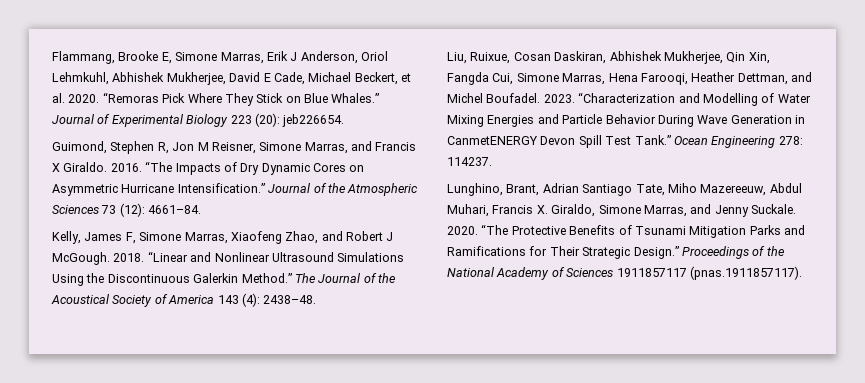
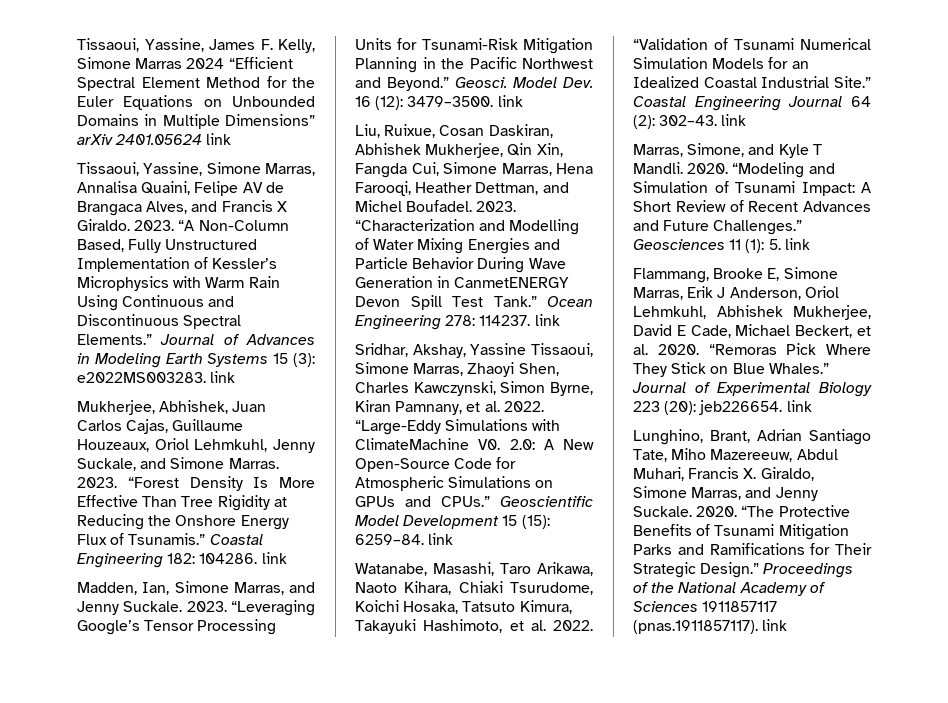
- Flammang, Brooke E, Simone Marras, Erik J Anderson, Oriol Lehmkuhl, Abhishek Mukherjee, David E Cade, Michael Beckert, et al. 2020. “Remoras Pick Where They Stick on Blue Whales.” Journal of Experimental Biology 223 (20): jeb226654.
- Guimond, Stephen R, Jon M Reisner, Simone Marras, and Francis X Giraldo. 2016. “The Impacts of Dry Dynamic Cores on Asymmetric Hurricane Intensification.” Journal of the Atmospheric Sciences 73 (12): 4661–84.
- Kelly, James F, Simone Marras, Xiaofeng Zhao, and Robert J McGough. 2018. “Linear and Nonlinear Ultrasound Simulations Using the Discontinuous Galerkin Method.” The Journal of the Acoustical Society of America 143 (4): 2438–48.
+ Tissaoui, Yassine, James F. Kelly, Simone Marras 2024 “Efficient Spectral Element Method for the Euler Equations on Unbounded Domains in Multiple Dimensions” arXiv 2401.05624 link
+ Tissaoui, Yassine, Simone Marras, Annalisa Quaini, Felipe AV de Brangaca Alves, and Francis X Giraldo. 2023. “A Non-Column Based, Fully Unstructured Implementation of Kessler’s Microphysics with Warm Rain Using Continuous and Discontinuous Spectral Elements.” Journal of Advances in Modeling Earth Systems 15 (3): e2022MS003283. link
+ Mukherjee, Abhishek, Juan Carlos Cajas, Guillaume Houzeaux, Oriol Lehmkuhl, Jenny Suckale, and Simone Marras. 2023. “Forest Density Is More Effective Than Tree Rigidity at Reducing the Onshore Energy Flux of Tsunamis.” Coastal Engineering 182: 104286. link
+ Madden, Ian, Simone Marras, and Jenny Suckale. 2023. “Leveraging Google’s Tensor Processing Units for Tsunami-Risk Mitigation Planning in the Pacific Northwest and Beyond.” Geosci. Model Dev. 16 (12): 3479–3500. link
- Ocean Engineering 278: 114237.
+ Ocean Engineering 278: 114237. link
+ Sridhar, Akshay, Yassine Tissaoui, Simone Marras, Zhaoyi Shen, Charles Kawczynski, Simon Byrne, Kiran Pamnany, et al. 2022. “Large-Eddy Simulations with ClimateMachine V0. 2.0: A New Open-Source Code for Atmospheric Simulations on GPUs and CPUs.” Geoscientific Model Development 15 (15): 6259–84. link
+ Watanabe, Masashi, Taro Arikawa, Naoto Kihara, Chiaki Tsurudome, Koichi Hosaka, Tatsuto Kimura, Takayuki Hashimoto, et al. 2022. “Validation of Tsunami Numerical Simulation Models for an Idealized Coastal Industrial Site.” Coastal Engineering Journal 64 (2): 302–43. link
+ Marras, Simone, and Kyle T Mandli. 2020. “Modeling and Simulation of Tsunami Impact: A Short Review of Recent Advances and Future Challenges.” Geosciences 11 (1): 5. link
+ Flammang, Brooke E, Simone Marras, Erik J Anderson, Oriol Lehmkuhl, Abhishek Mukherjee, David E Cade, Michael Beckert, et al. 2020. “Remoras Pick Where They Stick on Blue Whales.” Journal of Experimental Biology 223 (20): jeb226654. link
- Proceedings of the National Academy of Sciences 1911857117 (pnas.1911857117).
+ Proceedings of the National Academy of Sciences 1911857117 (pnas.1911857117). link

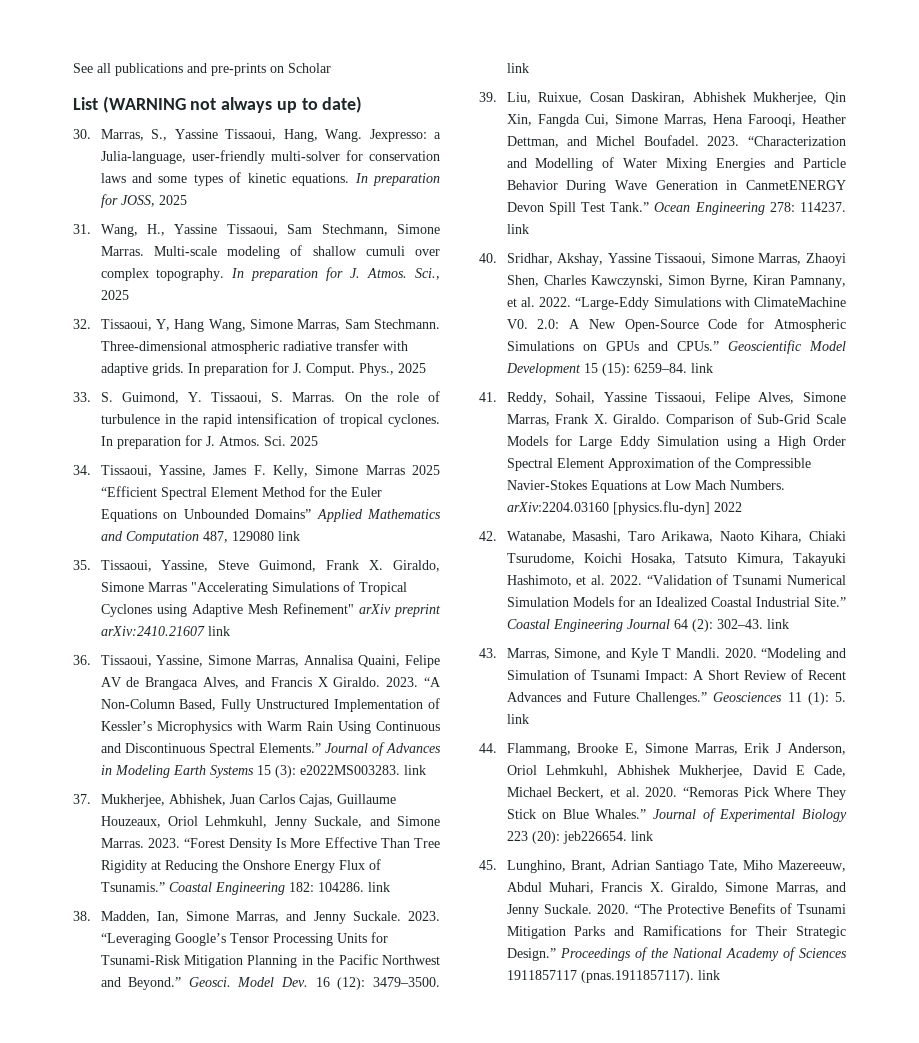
- Tissaoui, Yassine, James F. Kelly, Simone Marras 2024 “Efficient Spectral Element Method for the Euler Equations on Unbounded Domains in Multiple Dimensions” arXiv 2401.05624 link
- Tissaoui, Yassine, Simone Marras, Annalisa Quaini, Felipe AV de Brangaca Alves, and Francis X Giraldo.
+ See all publications and pre-prints on Scholar
+ List (WARNING not always up to date)
+ 30. Marras, S., Yassine Tissaoui, Hang, Wang. Jexpresso: a Julia-language, user-friendly multi-solver for conservation laws and some types of kinetic equations. In preparation for JOSS, 2025
+ 31. Wang, H., Yassine Tissaoui, Sam Stechmann, Simone Marras. Multi-scale modeling of shallow cumuli over complex topography. In preparation for J. Atmos. Sci., 2025
+ 32. Tissaoui, Y, Hang Wang, Simone Marras, Sam Stechmann. Three-dimensional atmospheric radiative transfer with adaptive grids. In preparation for J. Comput. Phys., 2025
+ 33. S. Guimond, Y. Tissaoui, S. Marras. On the role of turbulence in the rapid intensification of tropical cyclones. In preparation for J. Atmos. Sci. 2025
+ 34. Tissaoui, Yassine, James F. Kelly, Simone Marras 2025 “Efficient Spectral Element Method for the Euler Equations on Unbounded Domains” Applied Mathematics and Computation 487, 129080 link
+ 35. Tissaoui, Yassine, Steve Guimond, Frank X. Giraldo, Simone Marras "Accelerating Simulations of Tropical Cyclones using Adaptive Mesh Refinement" arXiv preprint arXiv:2410.21607 link
+ 36. Tissaoui, Yassine, Simone Marras, Annalisa Quaini, Felipe AV de Brangaca Alves, and Francis X Giraldo.
- Mukherjee, Abhishek, Juan Carlos Cajas, Guillaume Houzeaux, Oriol Lehmkuhl, Jenny Suckale, and Simone Marras.
+ 37. Mukherjee, Abhishek, Juan Carlos Cajas, Guillaume Houzeaux, Oriol Lehmkuhl, Jenny Suckale, and Simone Marras.
- Madden, Ian, Simone Marras, and Jenny Suckale.
+ 38. Madden, Ian, Simone Marras, and Jenny Suckale.
- Liu, Ruixue, Cosan Daskiran, Abhishek Mukherjee, Qin Xin, Fangda Cui, Simone Marras, Hena Farooqi, Heather Dettman, and Michel Boufadel.
+ 39. Liu, Ruixue, Cosan Daskiran, Abhishek Mukherjee, Qin Xin, Fangda Cui, Simone Marras, Hena Farooqi, Heather Dettman, and Michel Boufadel.
- Sridhar, Akshay, Yassine Tissaoui, Simone Marras, Zhaoyi Shen, Charles Kawczynski, Simon Byrne, Kiran Pamnany, et al. 2022.
+ 40. Sridhar, Akshay, Yassine Tissaoui, Simone Marras, Zhaoyi Shen, Charles Kawczynski, Simon Byrne, Kiran Pamnany, et al. 2022.
- Watanabe, Masashi, Taro Arikawa, Naoto Kihara, Chiaki Tsurudome, Koichi Hosaka, Tatsuto Kimura, Takayuki Hashimoto, et al. 2022.
+ 41. Reddy, Sohail, Yassine Tissaoui, Felipe Alves, Simone Marras, Frank X. Giraldo. Comparison of Sub-Grid Scale Models for Large Eddy Simulation using a High Order Spectral Element Approximation of the Compressible Navier-Stokes Equations at Low Mach Numbers. arXiv:2204.03160 [physics.flu-dyn] 2022
+ 42. Watanabe, Masashi, Taro Arikawa, Naoto Kihara, Chiaki Tsurudome, Koichi Hosaka, Tatsuto Kimura, Takayuki Hashimoto, et al. 2022.
- Marras, Simone, and Kyle T Mandli.
+ 43. Marras, Simone, and Kyle T Mandli.
- Flammang, Brooke E, Simone Marras, Erik J Anderson, Oriol Lehmkuhl, Abhishek Mukherjee, David E Cade, Michael Beckert, et al. 2020.
+ 44. Flammang, Brooke E, Simone Marras, Erik J Anderson, Oriol Lehmkuhl, Abhishek Mukherjee, David E Cade, Michael Beckert, et al. 2020.
- Lunghino, Brant, Adrian Santiago Tate, Miho Mazereeuw, Abdul Muhari, Francis X. Giraldo, Simone Marras, and Jenny Suckale.
+ 45. Lunghino, Brant, Adrian Santiago Tate, Miho Mazereeuw, Abdul Muhari, Francis X. Giraldo, Simone Marras, and Jenny Suckale.

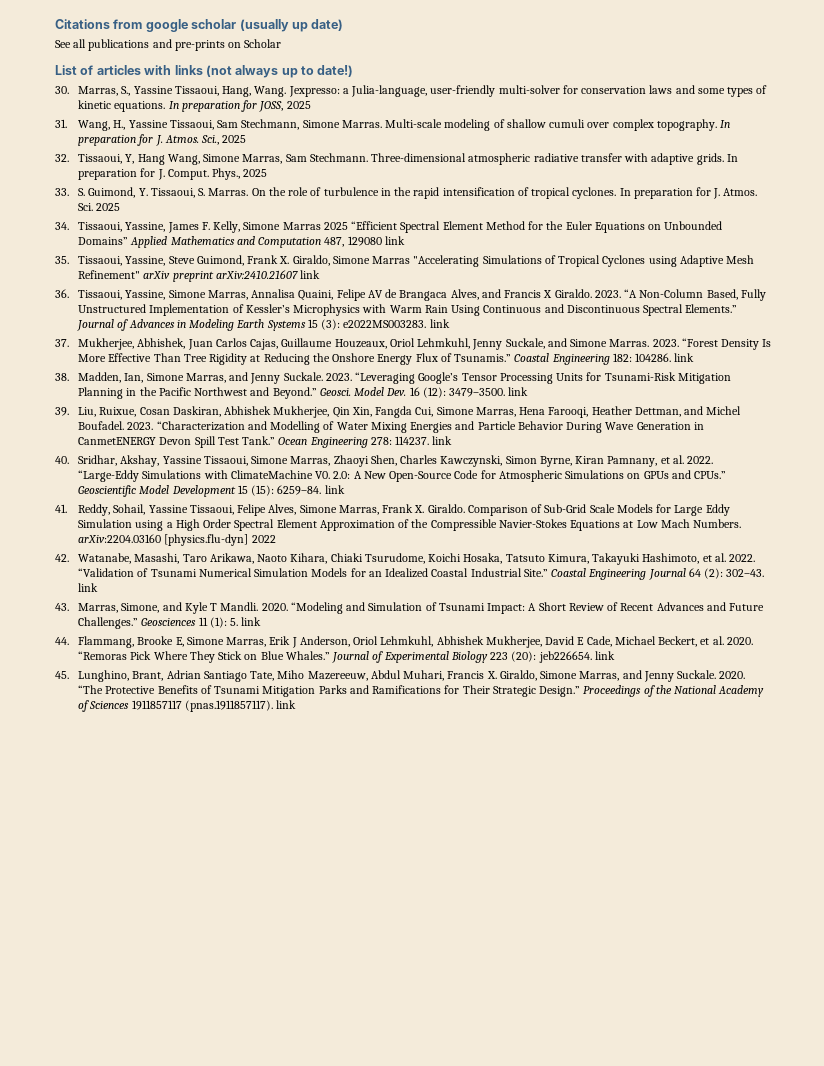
+ Citations from google scholar (usually up date)
- List (WARNING not always up to date)
+ List of articles with links (not always up to date!)

